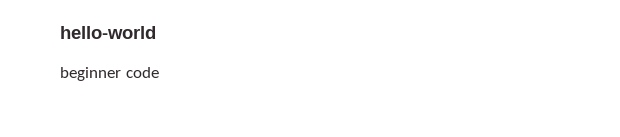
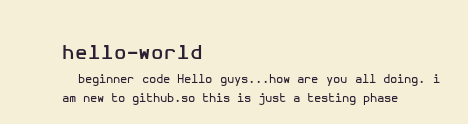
- beginner code
+ beginner code Hello guys...how are you all doing. i am new to github.so this is just a testing phase

